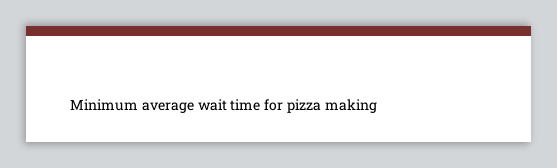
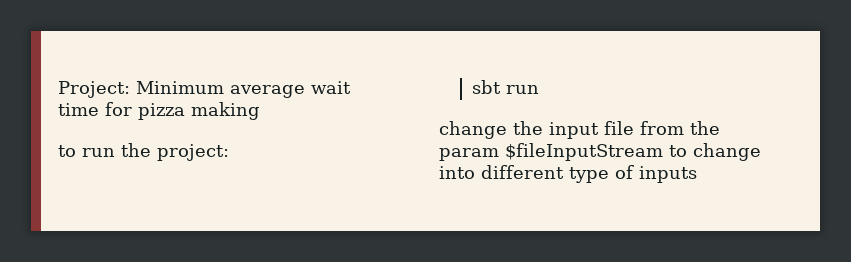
- Minimum average wait time for pizza making
+ Project: Minimum average wait time for pizza making
+ to run the project:
+ sbt run
+ change the input file from the param $fileInputStream to change into different type of inputs

